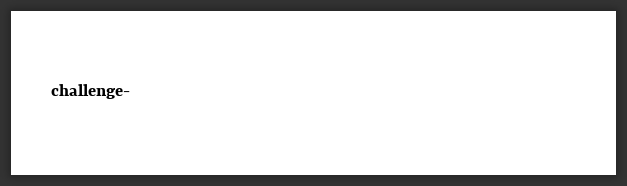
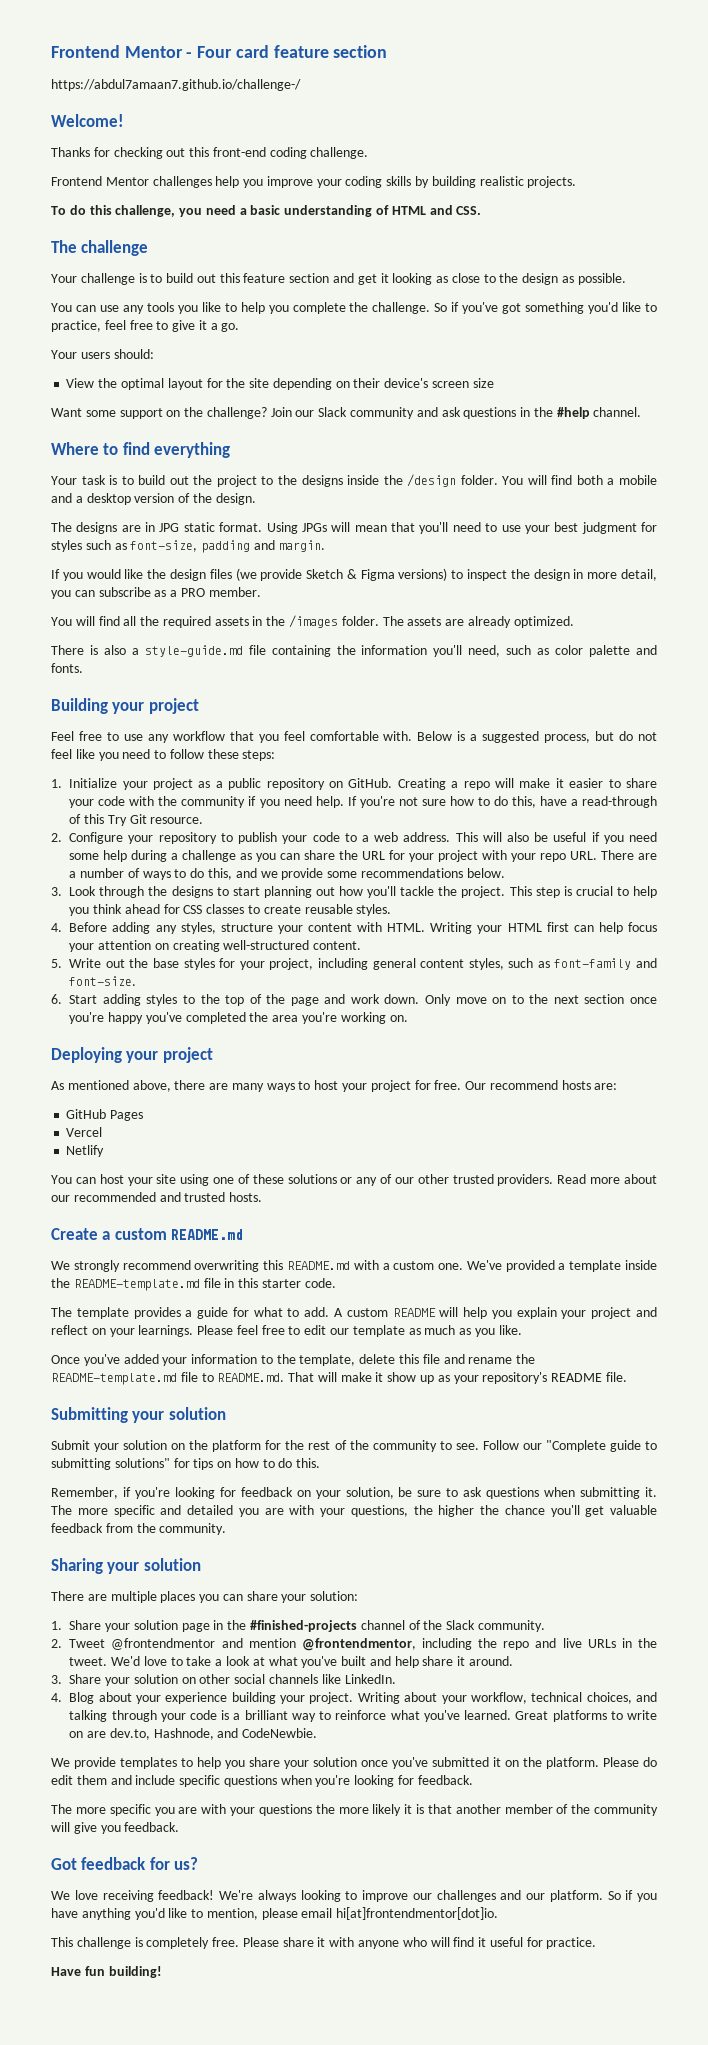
- challenge-
+ Frontend Mentor - Four card feature section
+ https://abdul7amaan7.github.io/challenge-/
+ Welcome!
+ Thanks for checking out this front-end coding challenge.
+ Frontend Mentor challenges help you improve your coding skills by building realistic projects.
+ To do this challenge, you need a basic understanding of HTML and CSS.
+ The challenge
+ Your challenge is to build out this feature section and get it looking as close to the design as possible.
+ You can use any tools you like to help you complete the challenge. So if you've got something you'd like to practice, feel free to give it a go.
+ Your users should:
+ View the optimal layout for the site depending on their device's screen size
+ Want some support on the challenge? Join our Slack community and ask questions in the #help channel.
+ Where to find everything
+ Your task is to build out the project to the designs inside the /design folder. You will find both a mobile and a desktop version of the design.
+ The designs are in JPG static format. Using JPGs will mean that you'll need to use your best judgment for styles such as font-size, padding and margin.
+ If you would like the design files (we provide Sketch & Figma versions) to inspect the design in more detail, you can subscribe as a PRO member.
+ You will find all the required assets in the /images folder. The assets are already optimized.
+ There is also a style-guide.md file containing the information you'll need, such as color palette and fonts.
+ Building your project
+ Feel free to use any workflow that you feel comfortable with. Below is a suggested process, but do not feel like you need to follow these steps:
+ 1. Initialize your project as a public repository on GitHub. Creating a repo will make it easier to share your code with the community if you need help. If you're not sure how to do this, have a read-through of this Try Git resource.
+ 2. Configure your repository to publish your code to a web address. This will also be useful if you need some help during a challenge as you can share the URL for your project with your repo URL. There are a number of ways to do this, and we provide some recommendations below.
+ 3. Look through the designs to start planning out how you'll tackle the project. This step is crucial to help you think ahead for CSS classes to create reusable styles.
+ 4. Before adding any styles, structure your content with HTML. Writing your HTML first can help focus your attention on creating well-structured content.
+ 5. Write out the base styles for your project, including general content styles, such as font-family and font-size.
+ 6. Start adding styles to the top of the page and work down. Only move on to the next section once you're happy you've completed the area you're working on.
+ Deploying your project
+ As mentioned above, there are many ways to host your project for free. Our recommend hosts are:
+ GitHub Pages
+ Vercel
+ Netlify
+ You can host your site using one of these solutions or any of our other trusted providers. Read more about our recommended and trusted hosts.
+ Create a custom README.md
+ We strongly recommend overwriting this README.md with a custom one. We've provided a template inside the README-template.md file in this starter code.
+ The template provides a guide for what to add. A custom README will help you explain your project and reflect on your learnings. Please feel free to edit our template as much as you like.
+ Once you've added your information to the template, delete this file and rename the README-template.md file to README.md. That will make it show up as your repository's README file.
+ Submitting your solution
+ Submit your solution on the platform for the rest of the community to see. Follow our "Complete guide to submitting solutions" for tips on how to do this.
+ Remember, if you're looking for feedback on your solution, be sure to ask questions when submitting it. The more specific and detailed you are with your questions, the higher the chance you'll get valuable feedback from the community.
+ Sharing your solution
+ There are multiple places you can share your solution:
+ 1. Share your solution page in the #finished-projects channel of the Slack community.
+ 2. Tweet @frontendmentor and mention @frontendmentor, including the repo and live URLs in the tweet. We'd love to take a look at what you've built and help share it around.
+ 3. Share your solution on other social channels like LinkedIn.
+ 4. Blog about your experience building your project. Writing about your workflow, technical choices, and talking through your code is a brilliant way to reinforce what you've learned. Great platforms to write on are dev.to, Hashnode, and CodeNewbie.
+ We provide templates to help you share your solution once you've submitted it on the platform. Please do edit them and include specific questions when you're looking for feedback.
+ The more specific you are with your questions the more likely it is that another member of the community will give you feedback.
+ Got feedback for us?
+ We love receiving feedback! We're always looking to improve our challenges and our platform. So if you have anything you'd like to mention, please email hi[at]frontendmentor[dot]io.
+ This challenge is completely free. Please share it with anyone who will find it useful for practice.
+ Have fun building!

